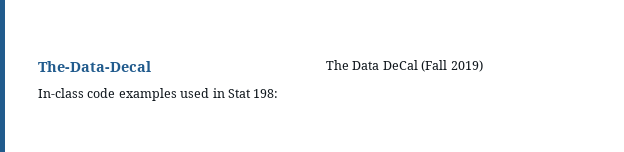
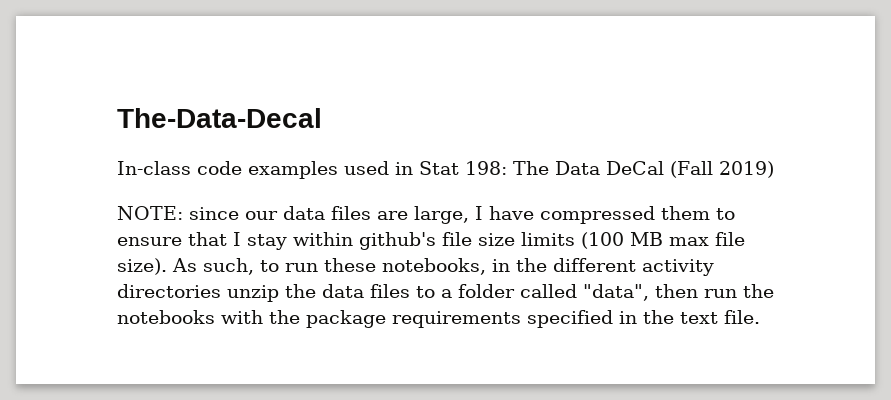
+ NOTE: since our data files are large, I have compressed them to ensure that I stay within github's file size limits (100 MB max file size). As such, to run these notebooks, in the different activity directories unzip the data files to a folder called "data", then run the notebooks with the package requirements specified in the text file.

